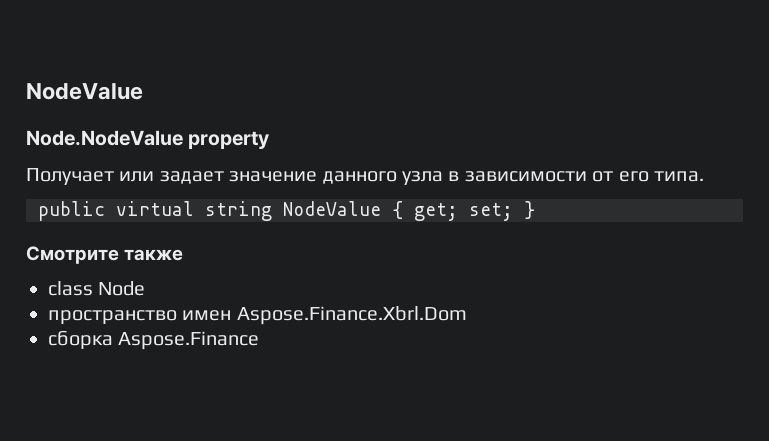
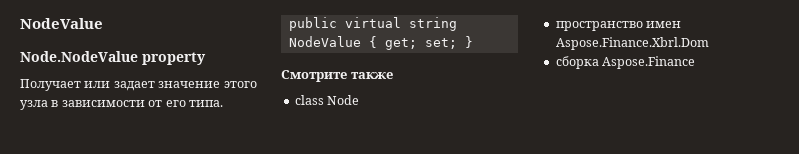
- Получает или задает значение данного узла в зависимости от его типа.
+ Получает или задает значение этого узла в зависимости от его типа.

